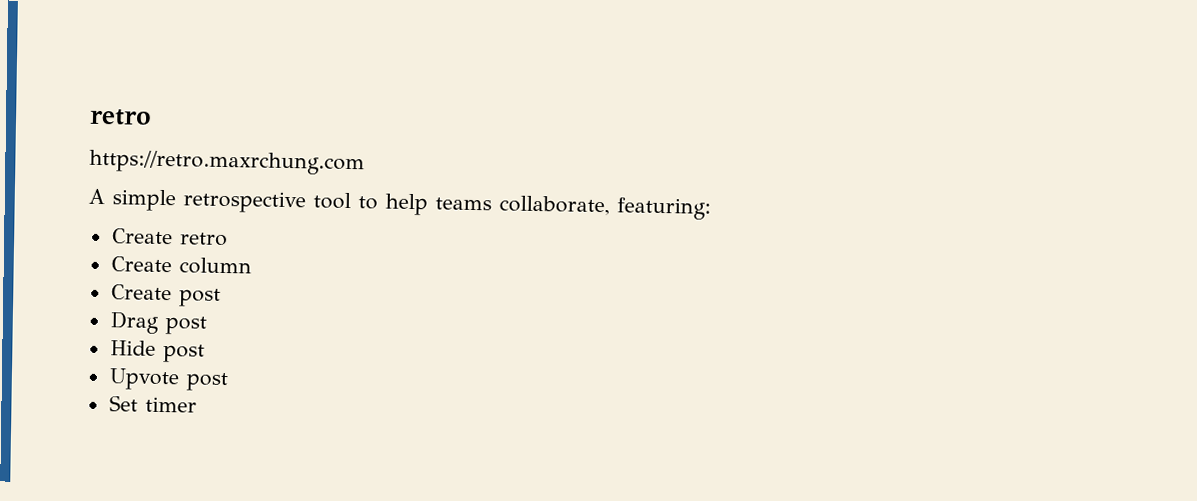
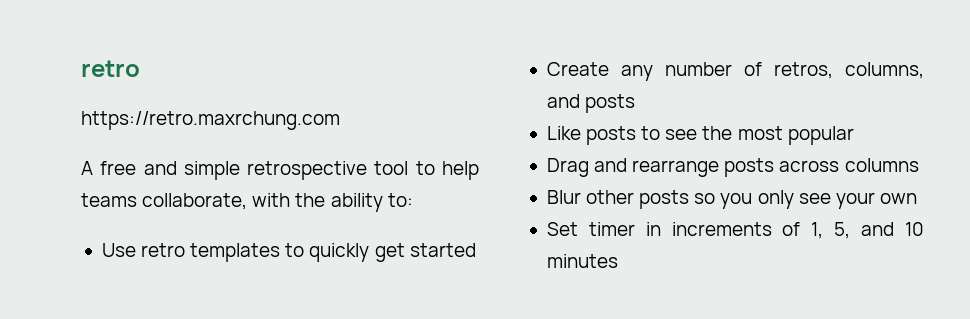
- A simple retrospective tool to help teams collaborate, featuring:
- Create retro
- Create column
- Create post
- Drag post
- Hide post
- Upvote post
- Set timer
+ A free and simple retrospective tool to help teams collaborate, with the ability to:
+ Use retro templates to quickly get started
+ Create any number of retros, columns, and posts
+ Like posts to see the most popular
+ Drag and rearrange posts across columns
+ Blur other posts so you only see your own
+ Set timer in increments of 1, 5, and 10 minutes

